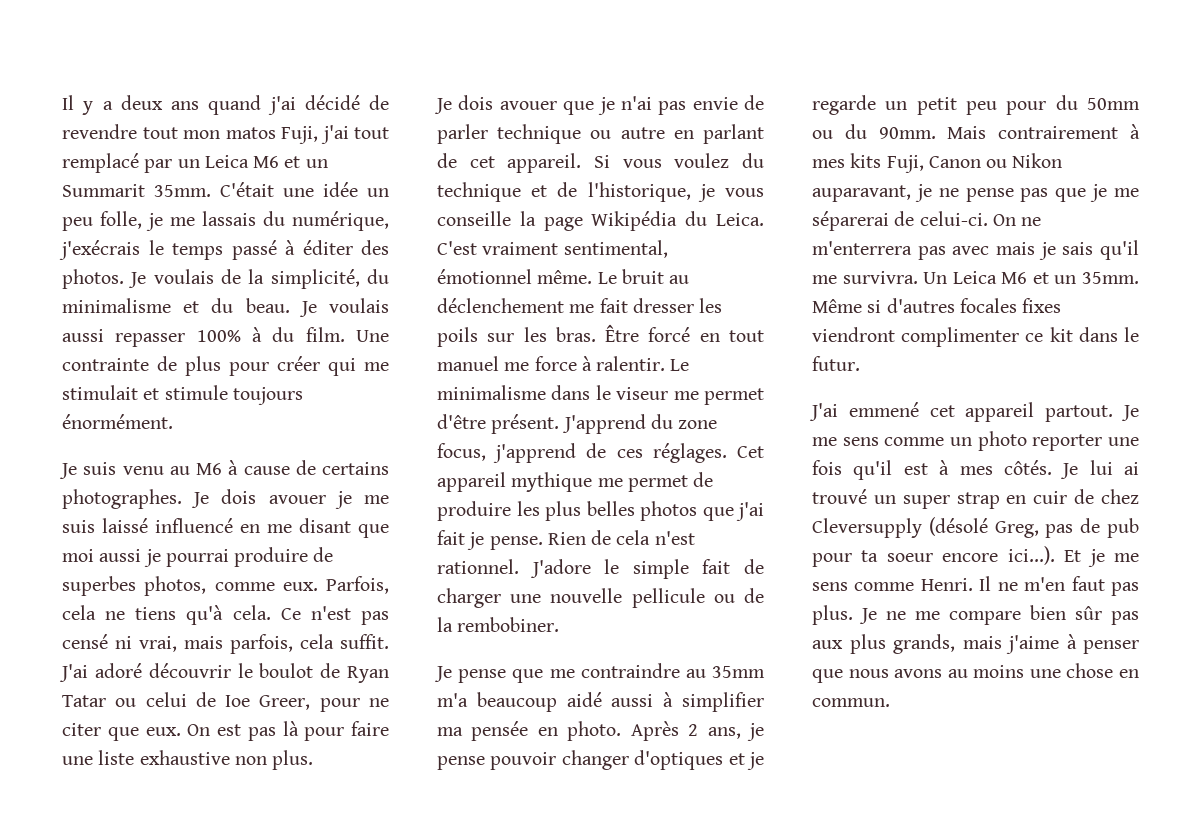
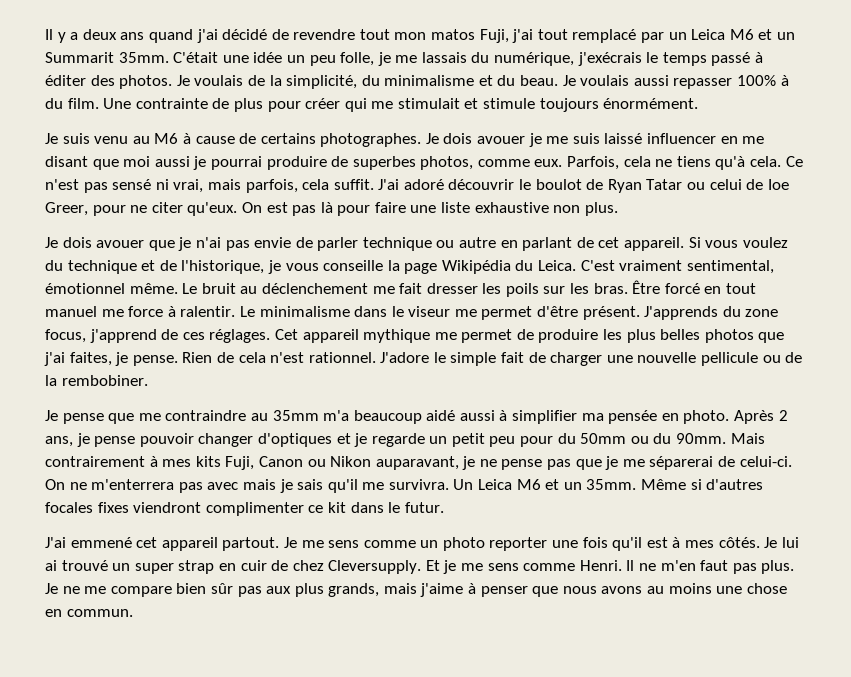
- Je dois avouer je me suis laissé influencé en me disant que moi aussi je pourrai produire de superbes photos, comme eux.
+ Je dois avouer je me suis laissé influencer en me disant que moi aussi je pourrai produire de superbes photos, comme eux.
- Ce n'est pas censé ni vrai, mais parfois, cela suffit.
+ Ce n'est pas sensé ni vrai, mais parfois, cela suffit.
- J'ai adoré découvrir le boulot de Ryan Tatar ou celui de Ioe Greer, pour ne citer que eux.
+ J'ai adoré découvrir le boulot de Ryan Tatar ou celui de Ioe Greer, pour ne citer qu'eux.
- J'apprend du zone focus, j'apprend de ces réglages.
+ J'apprends du zone focus, j'apprend de ces réglages.
- Cet appareil mythique me permet de produire les plus belles photos que j'ai fait je pense.
+ Cet appareil mythique me permet de produire les plus belles photos que j'ai faites, je pense.
- Je lui ai trouvé un super strap en cuir de chez Cleversupply (désolé Greg, pas de pub pour ta soeur encore ici...). Et je me sens comme Henri.
+ Je lui ai trouvé un super strap en cuir de chez Cleversupply. Et je me sens comme Henri.

